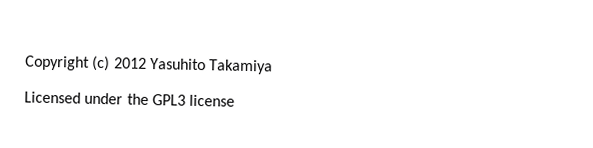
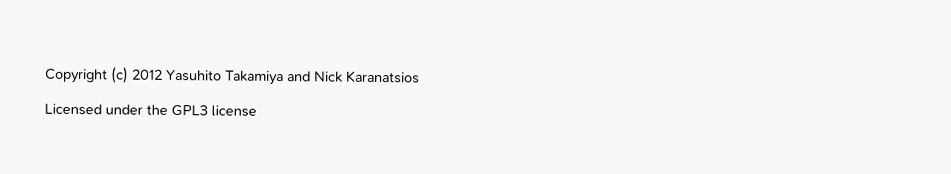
- Copyright (c) 2012 Yasuhito Takamiya
+ Copyright (c) 2012 Yasuhito Takamiya and Nick Karanatsios

